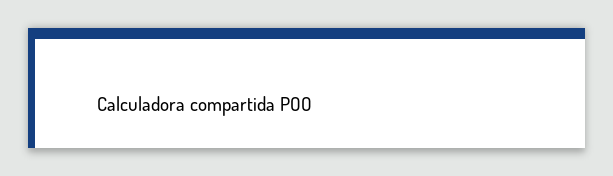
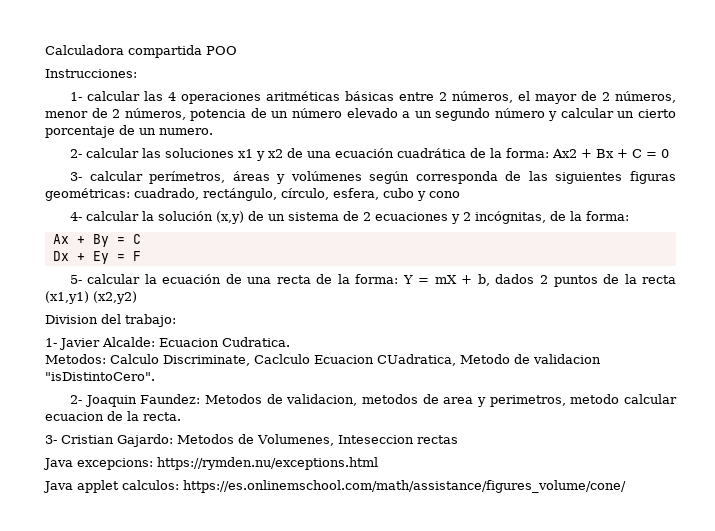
+ Instrucciones:
+ 1- calcular las 4 operaciones aritméticas básicas entre 2 números, el mayor de 2 números, menor de 2 números, potencia de un número elevado a un segundo número y calcular un cierto porcentaje de un numero.
+ 2- calcular las soluciones x1 y x2 de una ecuación cuadrática de la forma: Ax2 + Bx + C = 0
+ 3- calcular perímetros, áreas y volúmenes según corresponda de las siguientes figuras geométricas: cuadrado, rectángulo, círculo, esfera, cubo y cono
+ 4- calcular la solución (x,y) de un sistema de 2 ecuaciones y 2 incógnitas, de la forma:
+ Ax + By = C
+ Dx + Ey = F
+ 5- calcular la ecuación de una recta de la forma: Y = mX + b, dados 2 puntos de la recta (x1,y1) (x2,y2)
+ Division del trabajo:
+ 1- Javier Alcalde: Ecuacion Cudratica.
+ Metodos: Calculo Discriminate, Caclculo Ecuacion CUadratica, Metodo de validacion "isDistintoCero".
+ 2- Joaquin Faundez: Metodos de validacion, metodos de area y perimetros, metodo calcular ecuacion de la recta.
+ 3- Cristian Gajardo: Metodos de Volumenes, Inteseccion rectas
+ Java excepcions: https://rymden.nu/exceptions.html
+ Java applet calculos: https://es.onlinemschool.com/math/assistance/figures_volume/cone/

